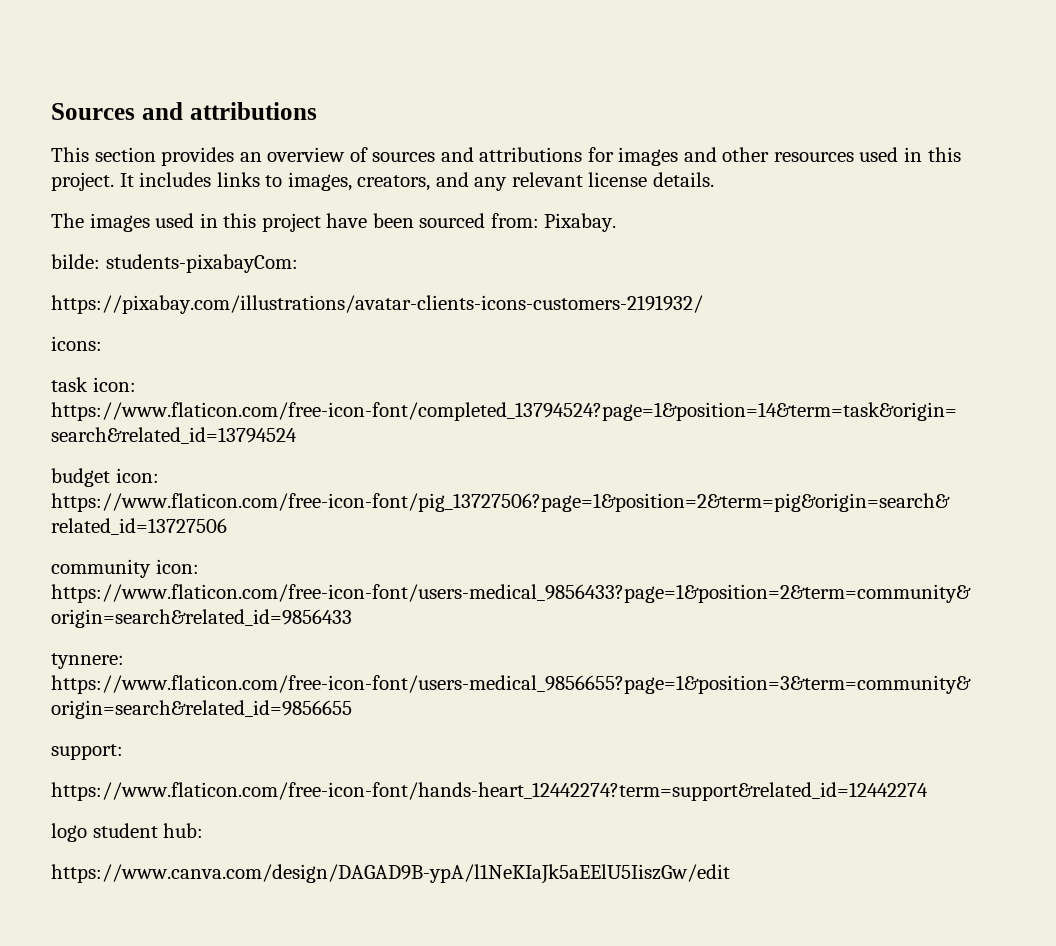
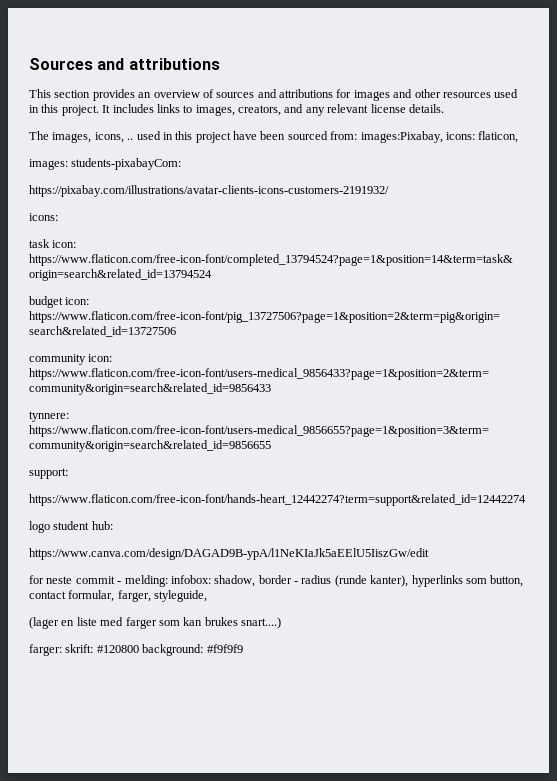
- The images used in this project have been sourced from: Pixabay.
- bilde: students-pixabayCom:
+ The images, icons, .. used in this project have been sourced from: images:Pixabay, icons: flaticon,
+ images: students-pixabayCom:
+ for neste commit - melding: infobox: shadow, border - radius (runde kanter), hyperlinks som button, contact formular, farger, styleguide,
+ (lager en liste med farger som kan brukes snart....)
+ farger: skrift: #120800 background: #f9f9f9

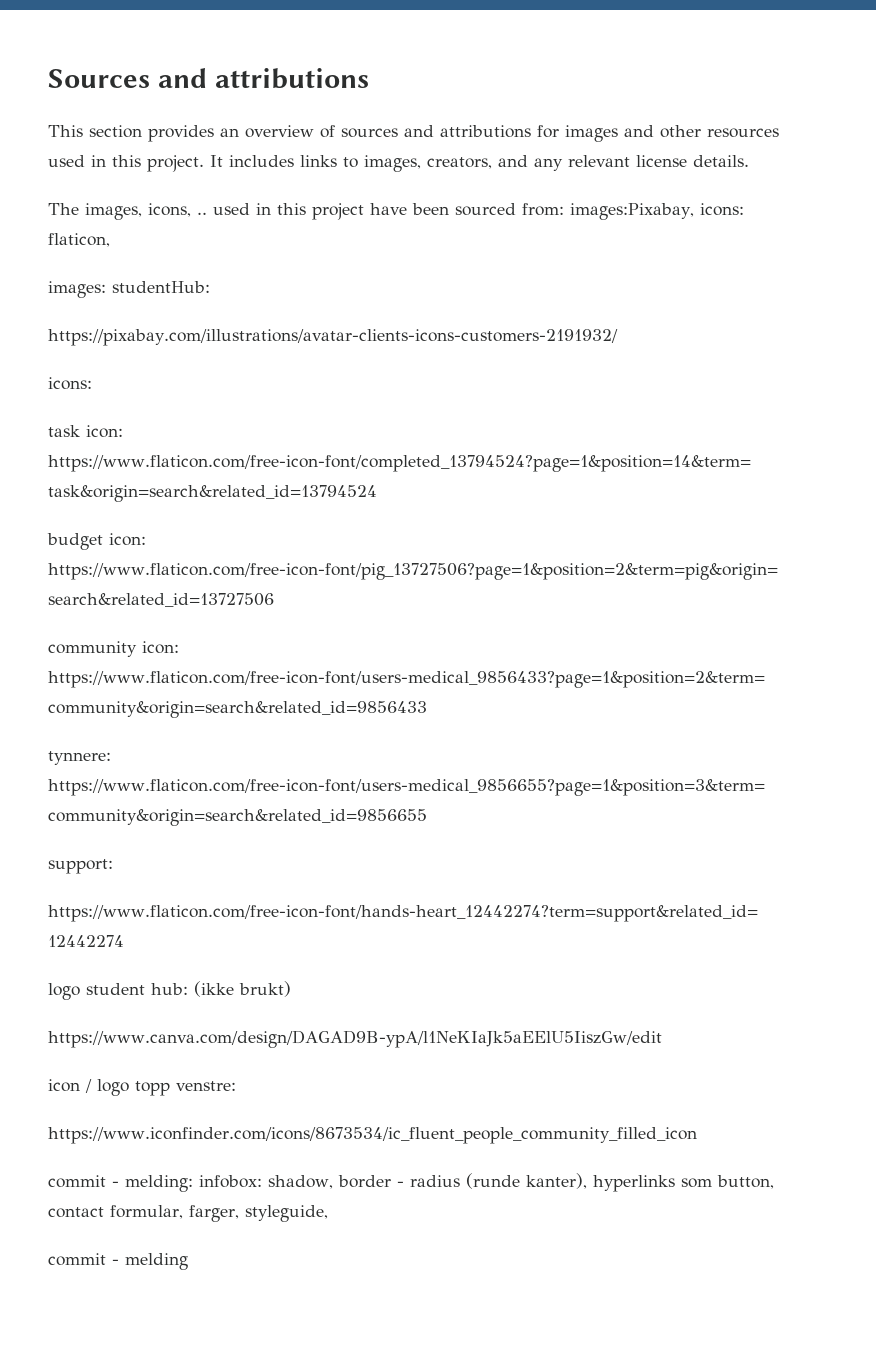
- images: students-pixabayCom:
+ images: studentHub:
- logo student hub:
+ logo student hub: (ikke brukt)
- for neste commit - melding: infobox: shadow, border - radius (runde kanter), hyperlinks som button, contact formular, farger, styleguide,
+ icon / logo topp venstre:
+ https://www.iconfinder.com/icons/8673534/ic_fluent_people_community_filled_icon
+ commit - melding: infobox: shadow, border - radius (runde kanter), hyperlinks som button, contact formular, farger, styleguide,
- (lager en liste med farger som kan brukes snart....)
- farger: skrift: #120800 background: #f9f9f9
+ commit - melding

